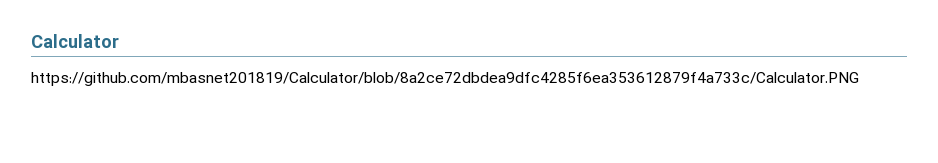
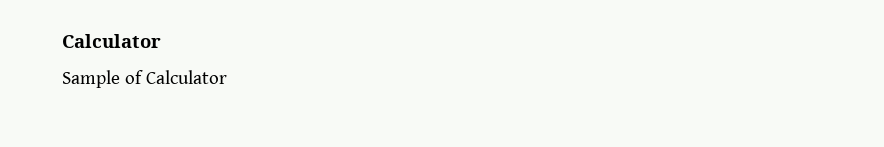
- https://github.com/mbasnet201819/Calculator/blob/8a2ce72dbdea9dfc4285f6ea353612879f4a733c/Calculator.PNG
+ Sample of Calculator

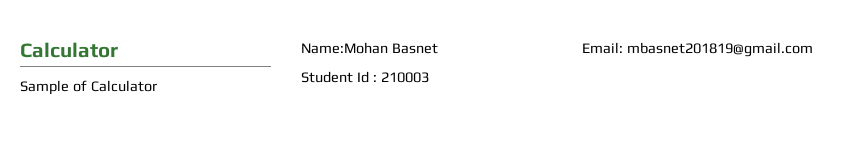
+ Name:Mohan Basnet
+ Student Id : 210003
+ Email: mbasnet201819@gmail.com

